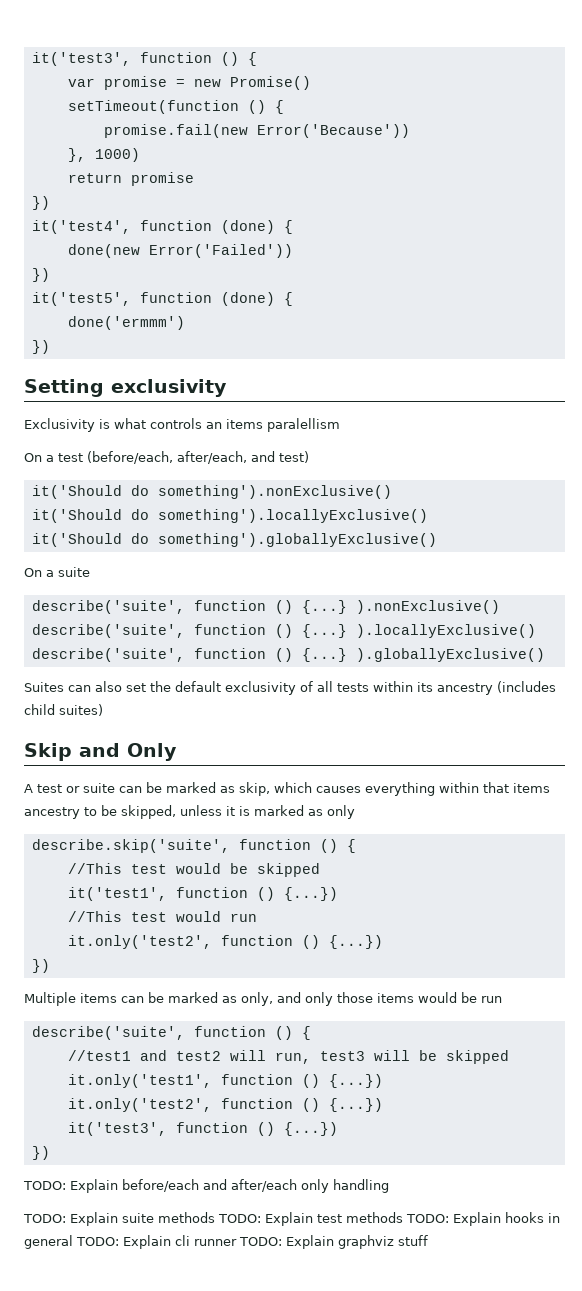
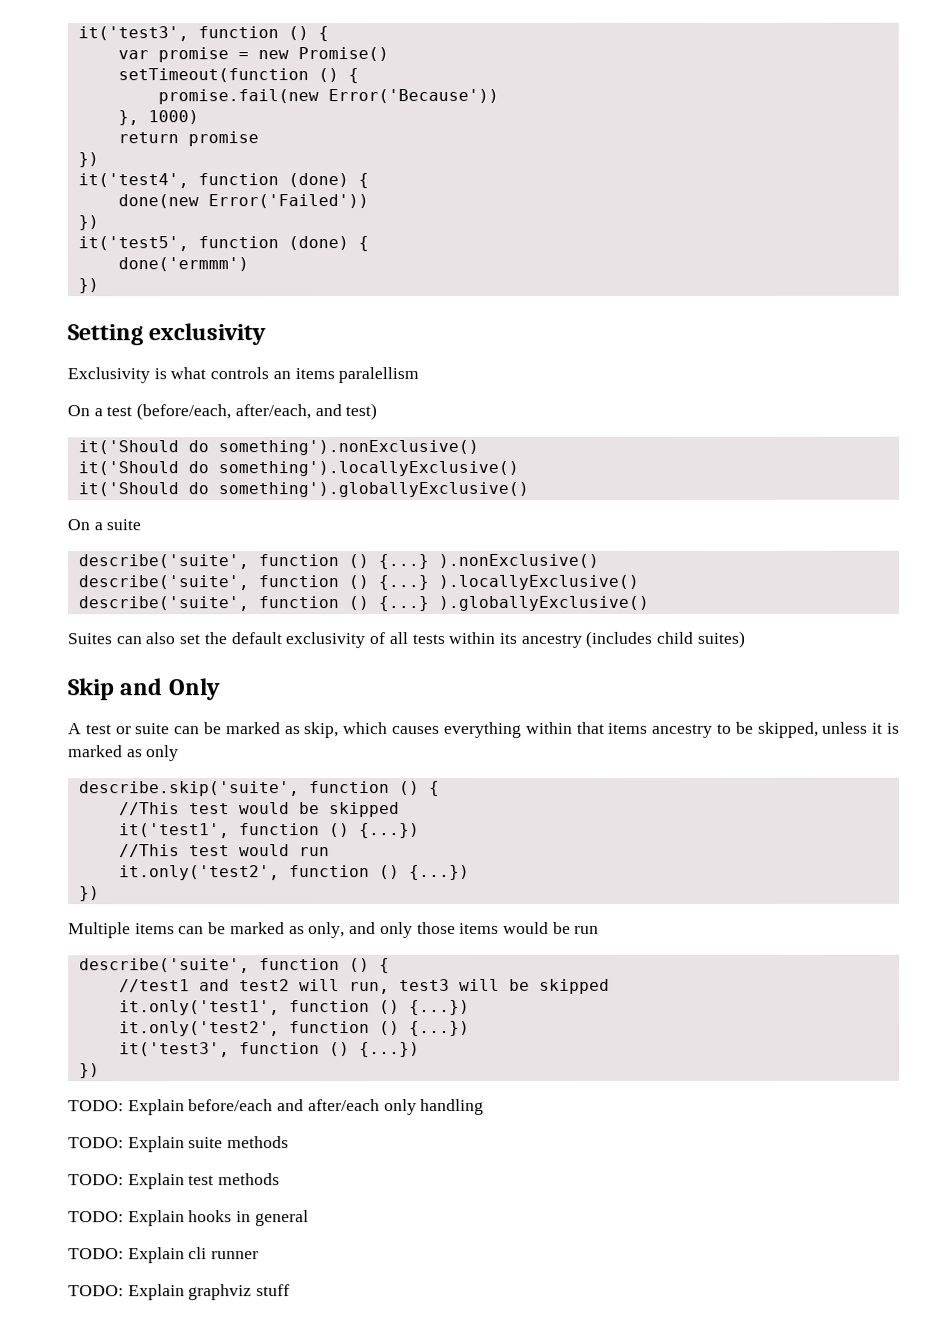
- TODO: Explain suite methods TODO: Explain test methods TODO: Explain hooks in general TODO: Explain cli runner TODO: Explain graphviz stuff
+ TODO: Explain suite methods
+ TODO: Explain test methods
+ TODO: Explain hooks in general
+ TODO: Explain cli runner
+ TODO: Explain graphviz stuff

